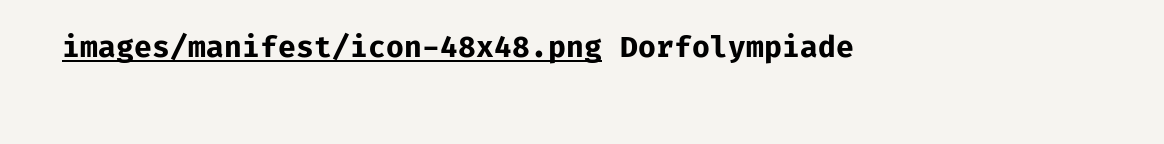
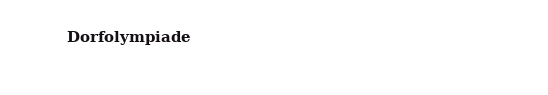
- images/manifest/icon-48x48.png Dorfolympiade
+ Dorfolympiade

